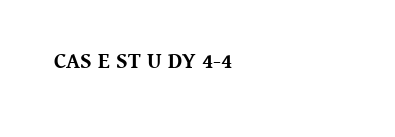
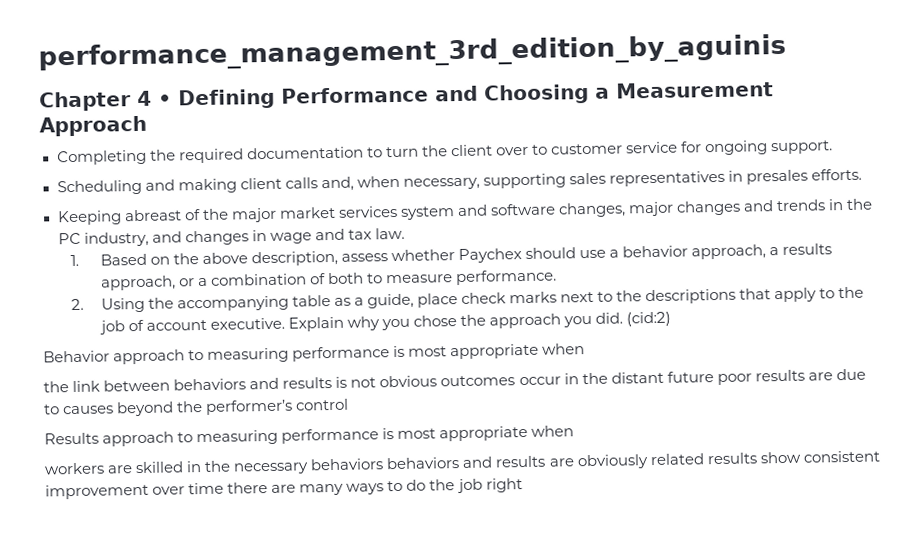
- CAS E ST U DY 4-4
+ performance_management_3rd_edition_by_aguinis
+ Chapter 4 • Defining Performance and Choosing a Measurement Approach
+ Completing the required documentation to turn the client over to customer service for ongoing support.
+ Scheduling and making client calls and, when necessary, supporting sales representatives in presales efforts.
+ Keeping abreast of the major market services system and software changes, major changes and trends in the PC industry, and changes in wage and tax law.
+ 1. Based on the above description, assess whether Paychex should use a behavior approach, a results approach, or a combination of both to measure performance.
+ 2. Using the accompanying table as a guide, place check marks next to the descriptions that apply to the job of account executive. Explain why you chose the approach you did. (cid:2)
+ Behavior approach to measuring performance is most appropriate when
+ the link between behaviors and results is not obvious outcomes occur in the distant future poor results are due to causes beyond the performer’s control
+ Results approach to measuring performance is most appropriate when
+ workers are skilled in the necessary behaviors behaviors and results are obviously related results show consistent improvement over time there are many ways to do the job right

